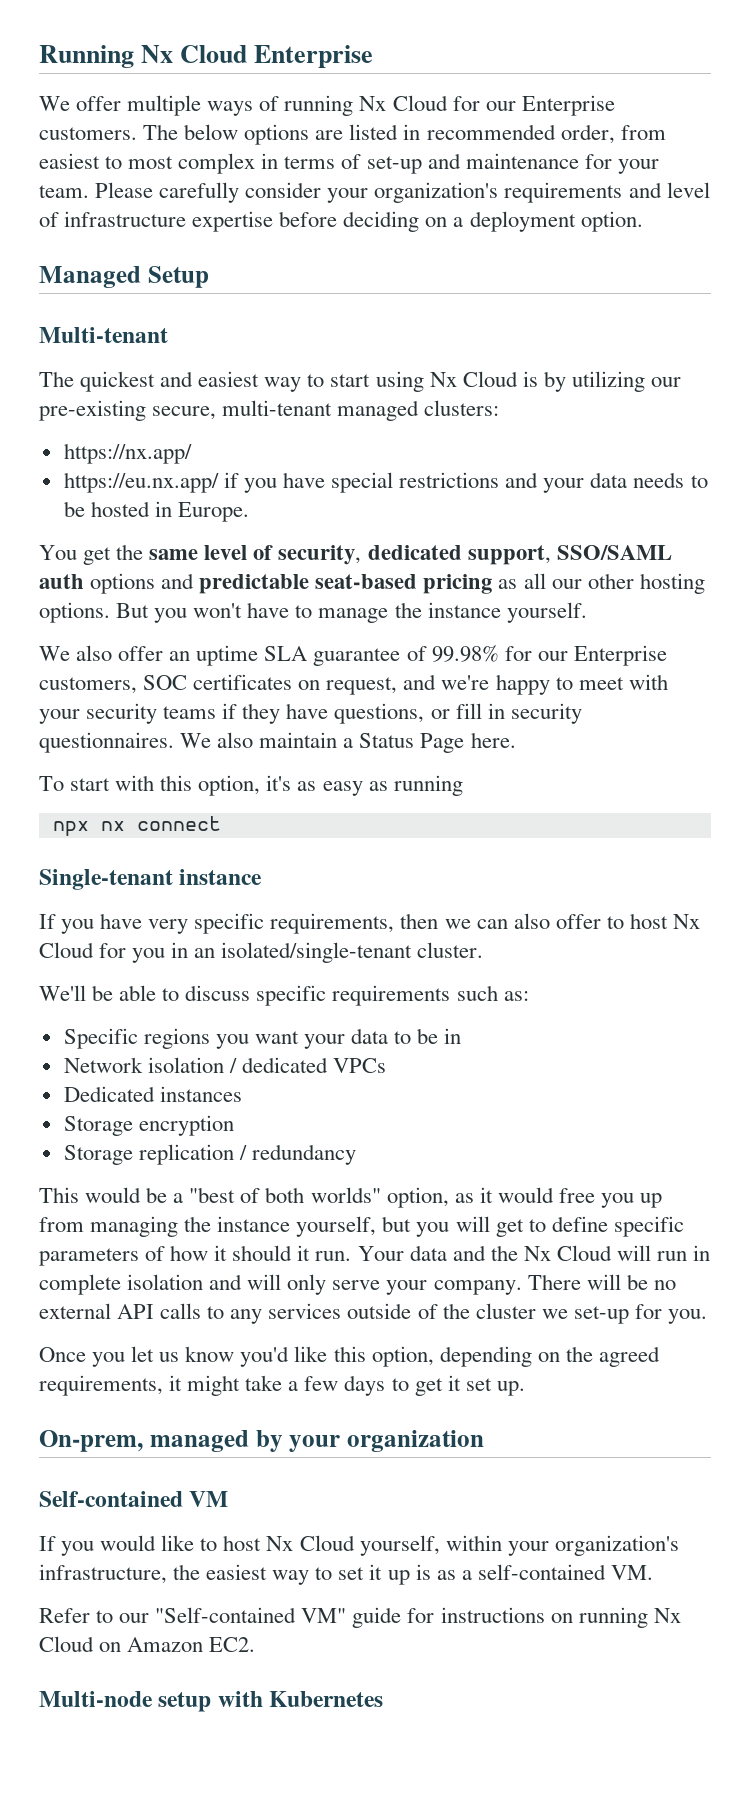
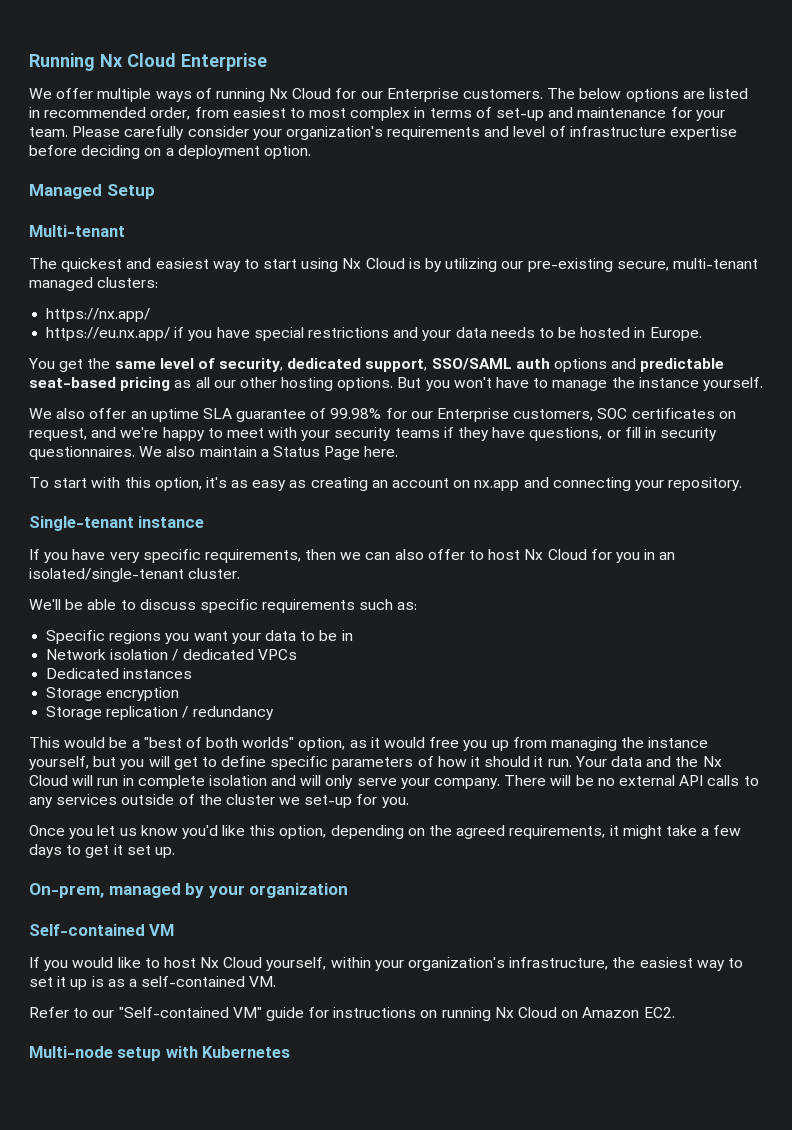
- To start with this option, it's as easy as running
- npx nx connect
+ To start with this option, it's as easy as creating an account on nx.app and connecting your repository.

